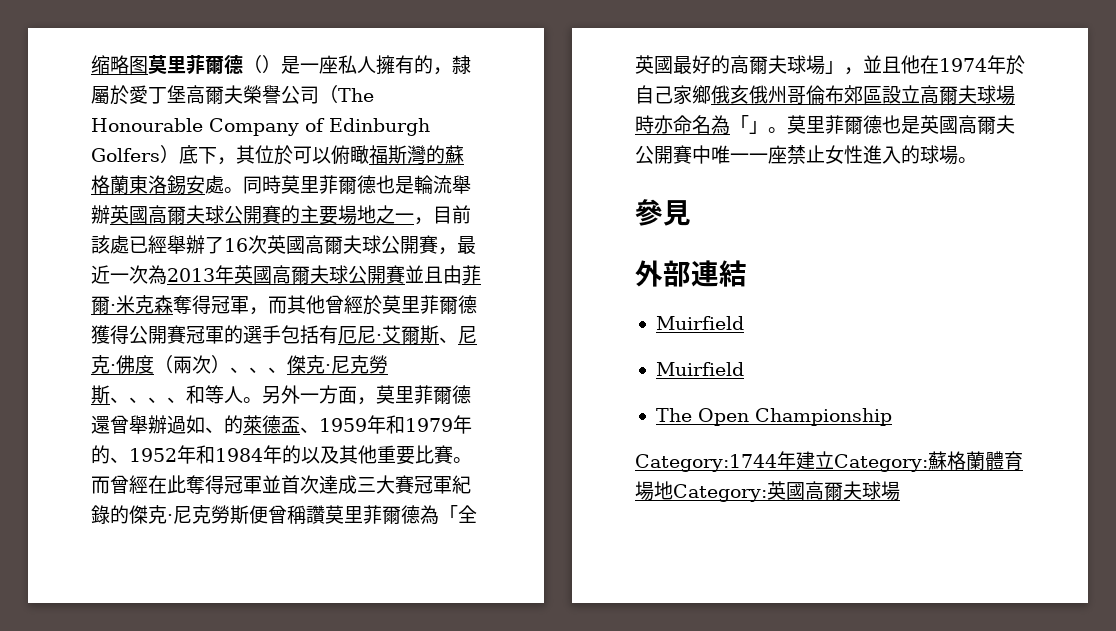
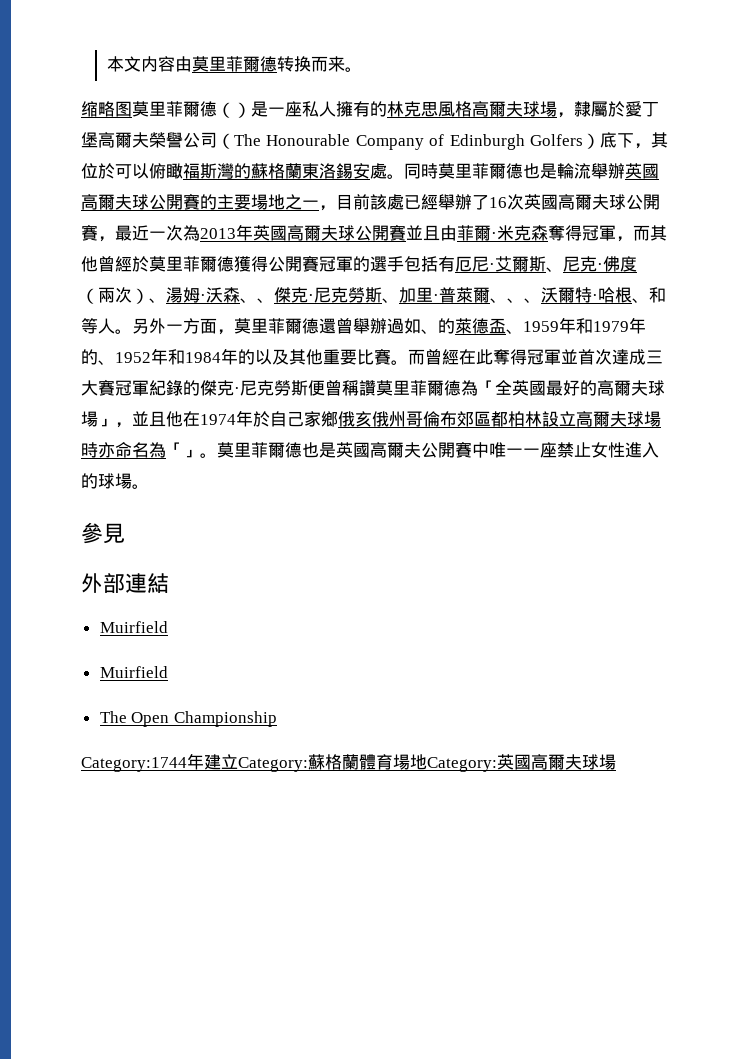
+ 本文内容由莫里菲爾德转换而来。
- 缩略图莫里菲爾德（）是一座私人擁有的，隸屬於愛丁堡高爾夫榮譽公司（The Honourable Company of Edinburgh Golfers）底下，其位於可以俯瞰福斯灣的蘇格蘭東洛錫安處。
+ 缩略图莫里菲爾德（）是一座私人擁有的林克思風格高爾夫球場，隸屬於愛丁堡高爾夫榮譽公司（The Honourable Company of Edinburgh Golfers）底下，其位於可以俯瞰福斯灣的蘇格蘭東洛錫安處。
- 同時莫里菲爾德也是輪流舉辦英國高爾夫球公開賽的主要場地之一，目前該處已經舉辦了16次英國高爾夫球公開賽，最近一次為2013年英國高爾夫球公開賽並且由菲爾·米克森奪得冠軍，而其他曾經於莫里菲爾德獲得公開賽冠軍的選手包括有厄尼·艾爾斯、尼克·佛度（兩次）、、、傑克·尼克勞斯、、、、和等人。
+ 同時莫里菲爾德也是輪流舉辦英國高爾夫球公開賽的主要場地之一，目前該處已經舉辦了16次英國高爾夫球公開賽，最近一次為2013年英國高爾夫球公開賽並且由菲爾·米克森奪得冠軍，而其他曾經於莫里菲爾德獲得公開賽冠軍的選手包括有厄尼·艾爾斯、尼克·佛度（兩次）、湯姆·沃森、、傑克·尼克勞斯、加里·普萊爾、、、沃爾特·哈根、和等人。
- 而曾經在此奪得冠軍並首次達成三大賽冠軍紀錄的傑克·尼克勞斯便曾稱讚莫里菲爾德為「全英國最好的高爾夫球場」，並且他在1974年於自己家鄉俄亥俄州哥倫布郊區設立高爾夫球場時亦命名為「」。
+ 而曾經在此奪得冠軍並首次達成三大賽冠軍紀錄的傑克·尼克勞斯便曾稱讚莫里菲爾德為「全英國最好的高爾夫球場」，並且他在1974年於自己家鄉俄亥俄州哥倫布郊區都柏林設立高爾夫球場時亦命名為「」。

